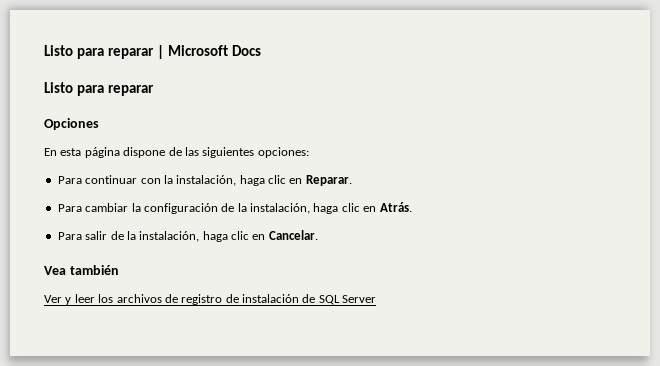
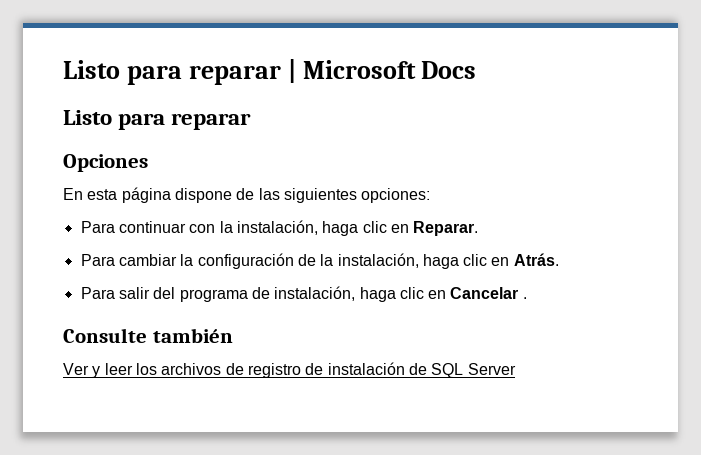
- Para salir de la instalación, haga clic en Cancelar.
- Vea también
+ Para salir del programa de instalación, haga clic en Cancelar .
+ Consulte también

